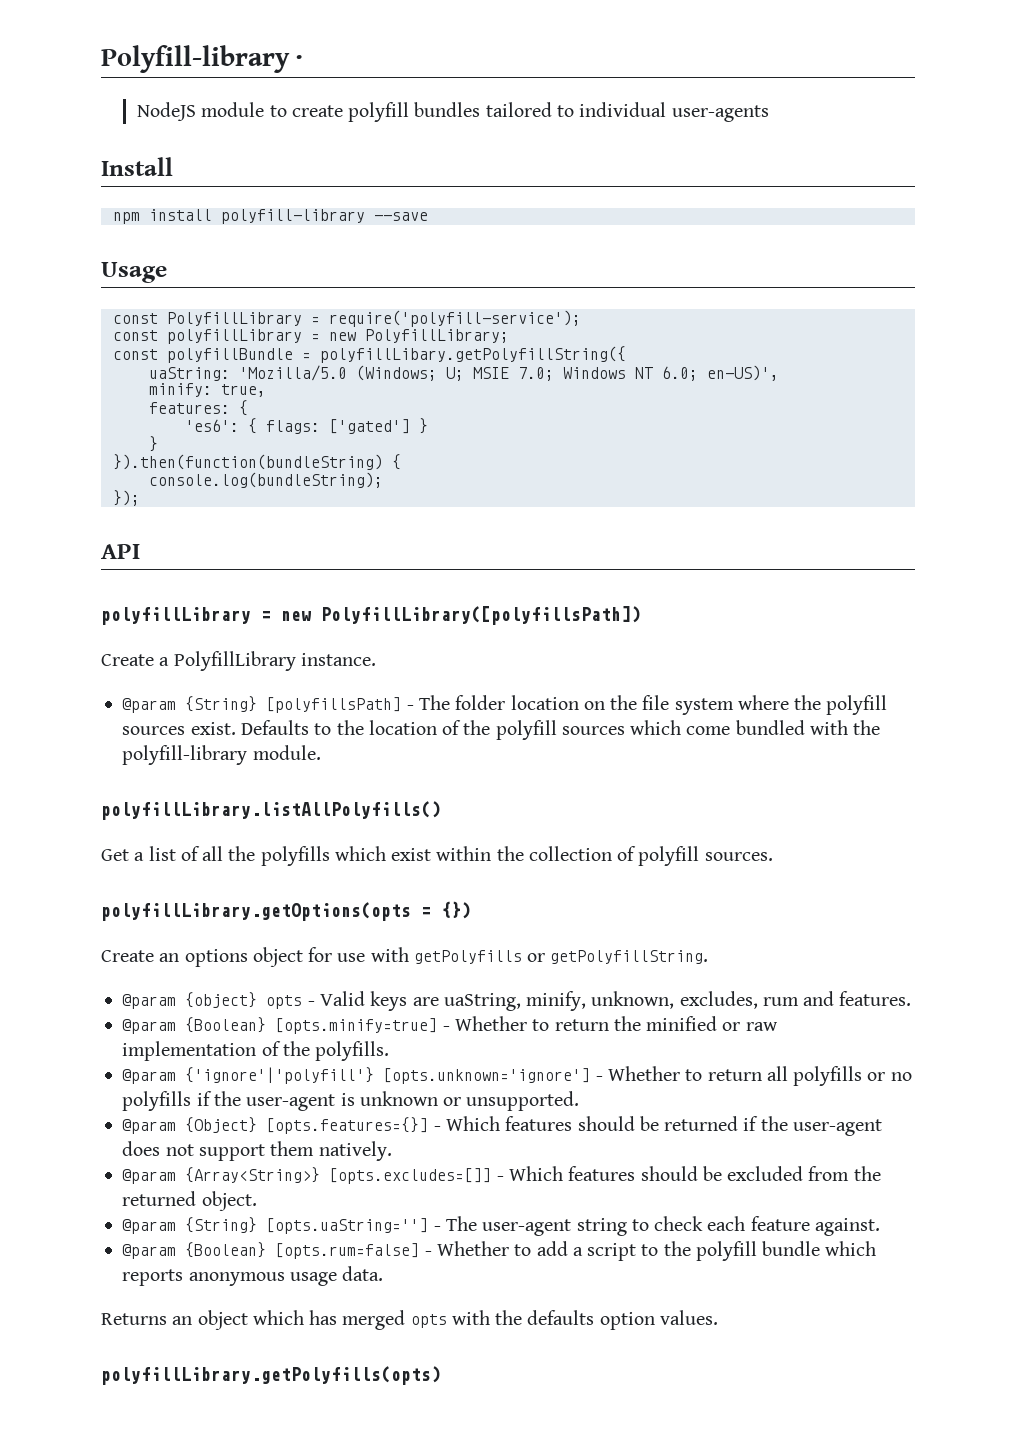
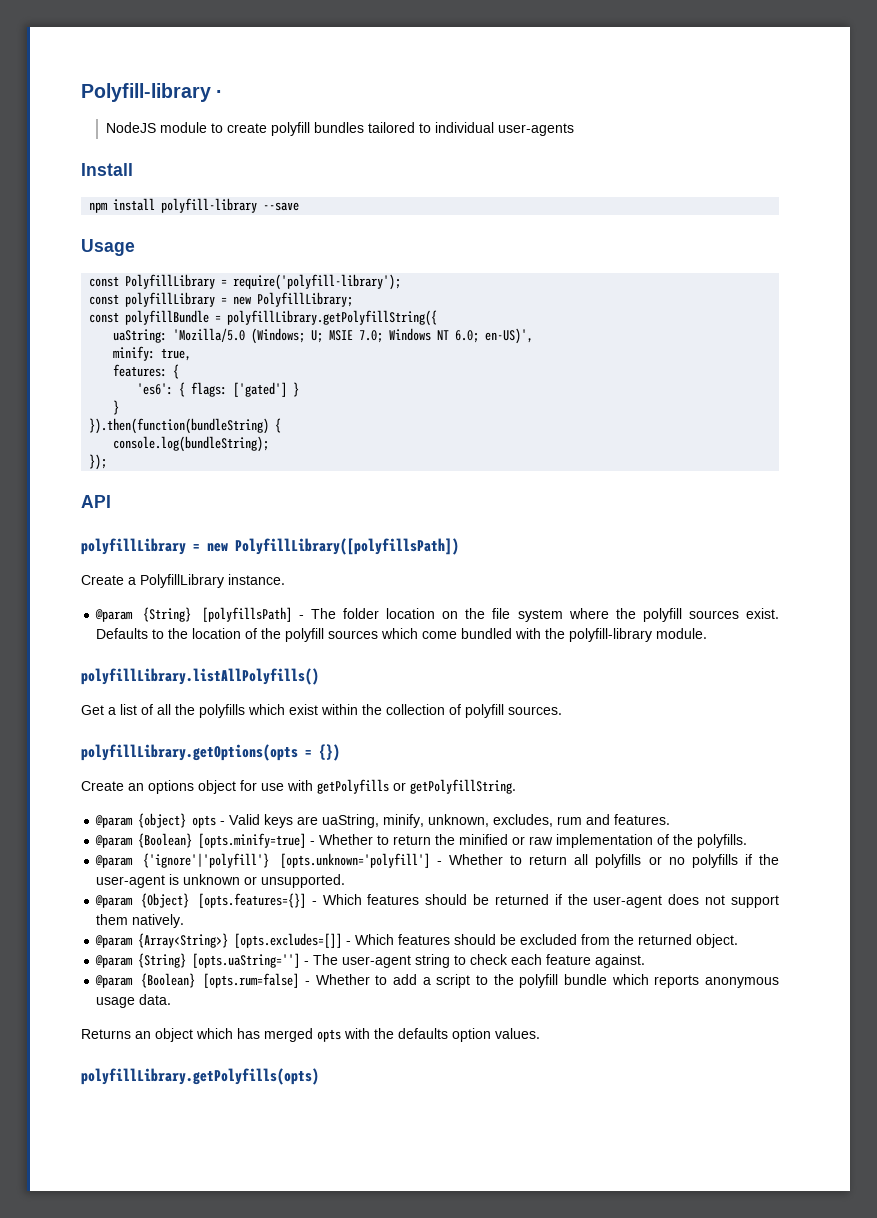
- const PolyfillLibrary = require('polyfill-service');
+ const PolyfillLibrary = require('polyfill-library');
- const polyfillBundle = polyfillLibary.getPolyfillString({
+ const polyfillBundle = polyfillLibrary.getPolyfillString({
- @param {'ignore'|'polyfill'} [opts.unknown='ignore'] - Whether to return all polyfills or no polyfills if the user-agent is unknown or unsupported.
+ @param {'ignore'|'polyfill'} [opts.unknown='polyfill'] - Whether to return all polyfills or no polyfills if the user-agent is unknown or unsupported.

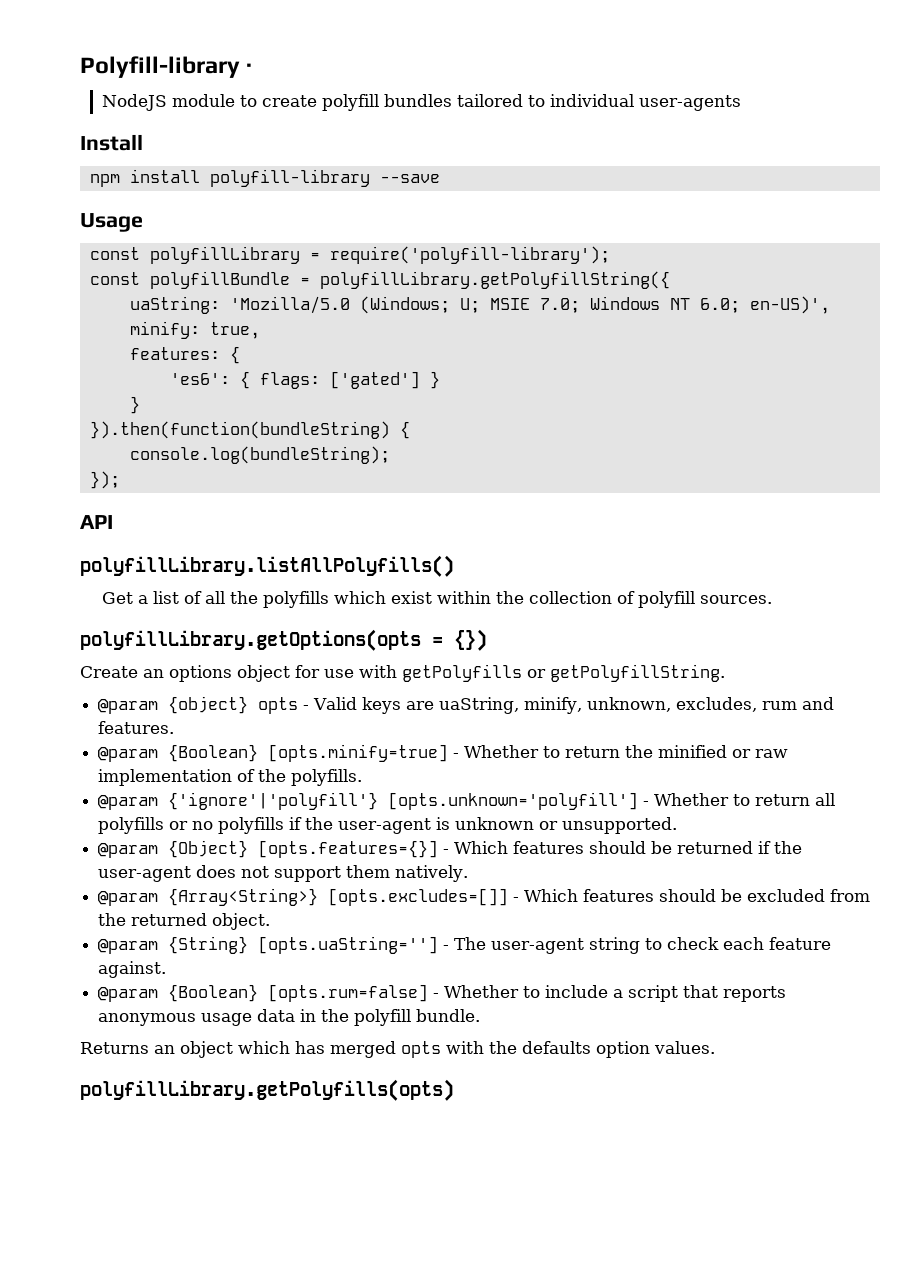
- const PolyfillLibrary = require('polyfill-library');
+ const polyfillLibrary = require('polyfill-library');
- const polyfillLibrary = new PolyfillLibrary;
- polyfillLibrary = new PolyfillLibrary([polyfillsPath])
- Create a PolyfillLibrary instance.
- @param {String} [polyfillsPath] - The folder location on the file system where the polyfill sources exist. Defaults to the location of the polyfill sources which come bundled with the polyfill-library module.
- @param {Boolean} [opts.rum=false] - Whether to add a script to the polyfill bundle which reports anonymous usage data.
+ @param {Boolean} [opts.rum=false] - Whether to include a script that reports anonymous usage data in the polyfill bundle.

